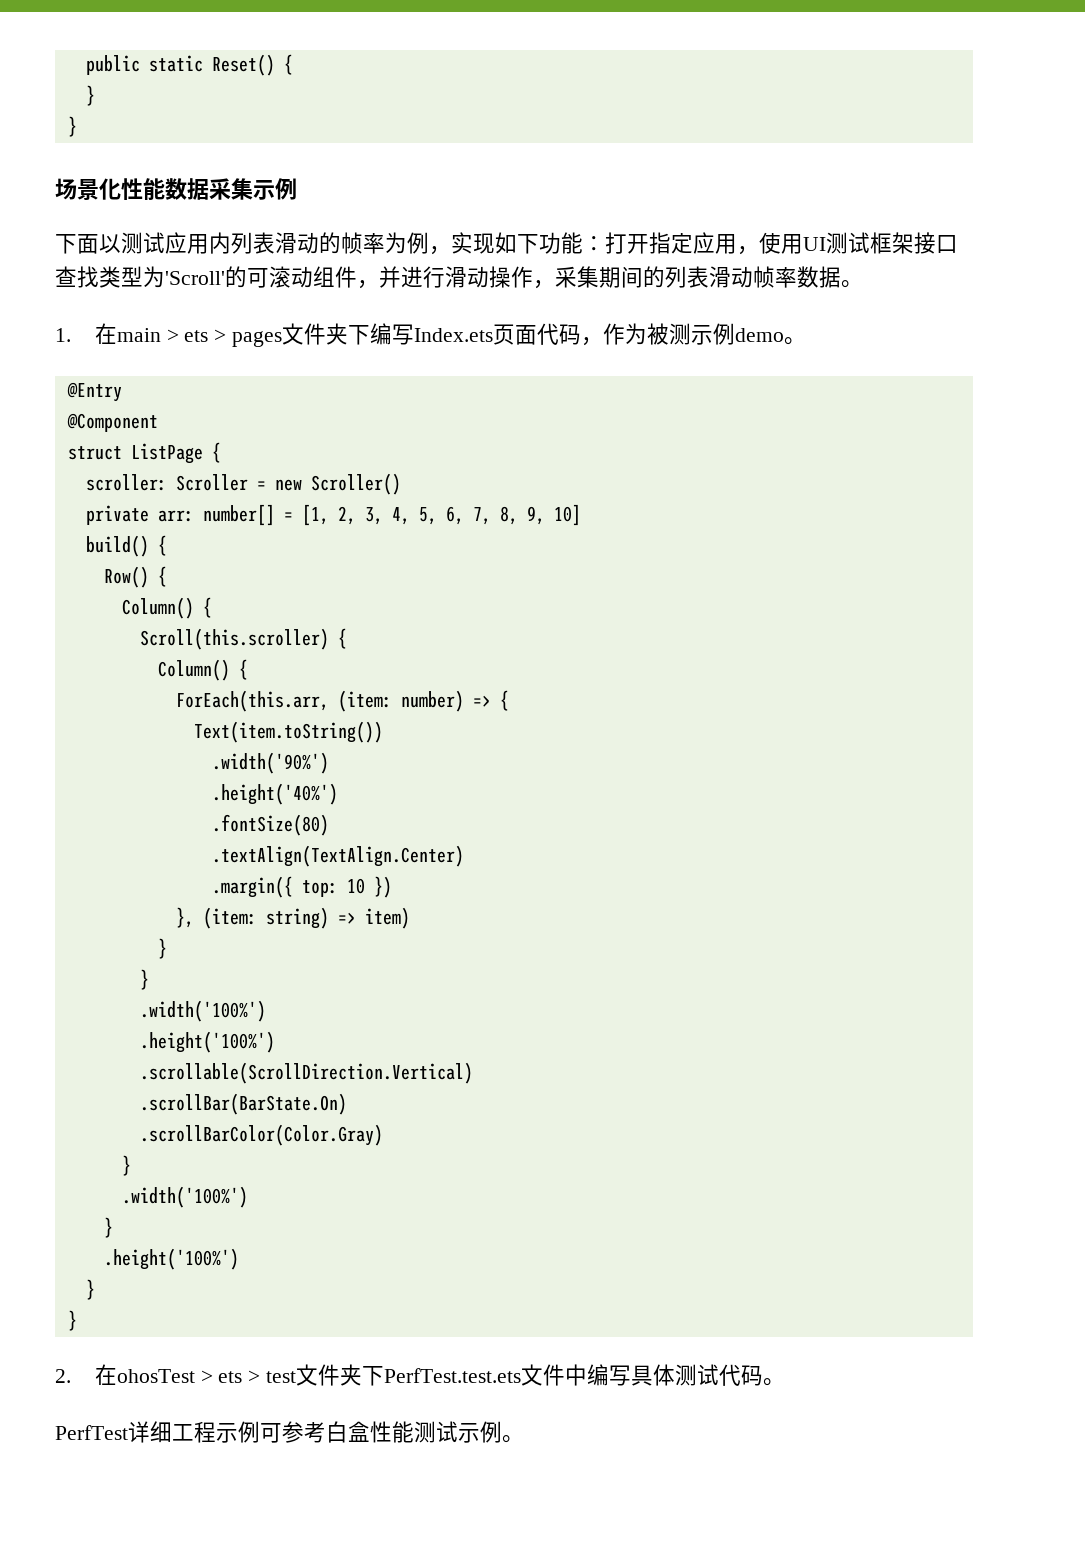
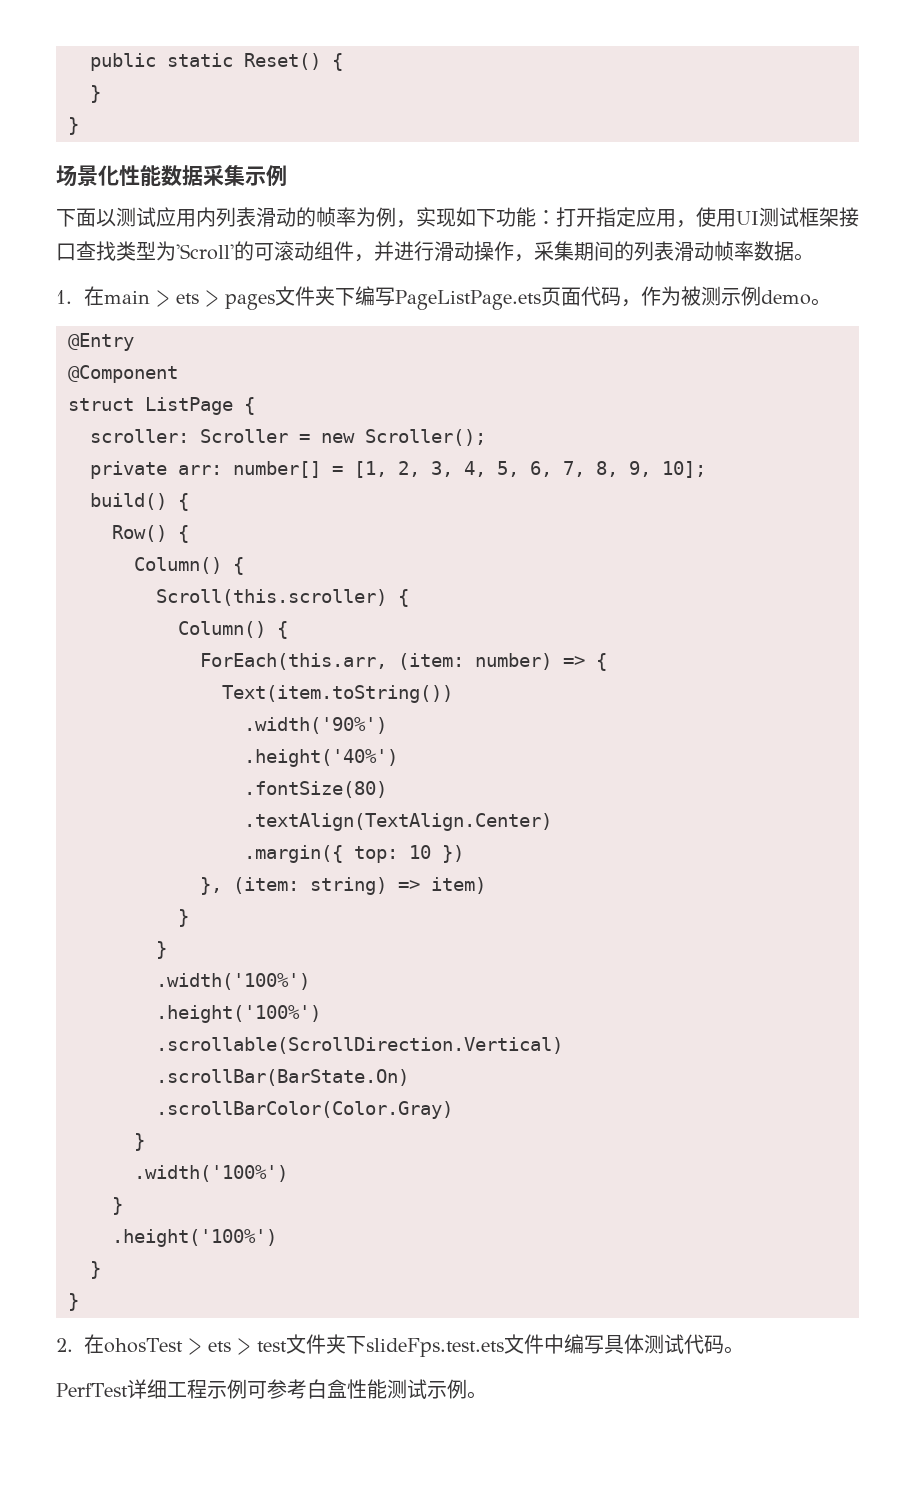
- 1.在main > ets > pages文件夹下编写Index.ets页面代码，作为被测示例demo。
+ 1.在main > ets > pages文件夹下编写PageListPage.ets页面代码，作为被测示例demo。
- scroller: Scroller = new Scroller()
+ scroller: Scroller = new Scroller();
- private arr: number[] = [1, 2, 3, 4, 5, 6, 7, 8, 9, 10]
+ private arr: number[] = [1, 2, 3, 4, 5, 6, 7, 8, 9, 10];
- 2.在ohosTest > ets > test文件夹下PerfTest.test.ets文件中编写具体测试代码。
+ 2.在ohosTest > ets > test文件夹下slideFps.test.ets文件中编写具体测试代码。

